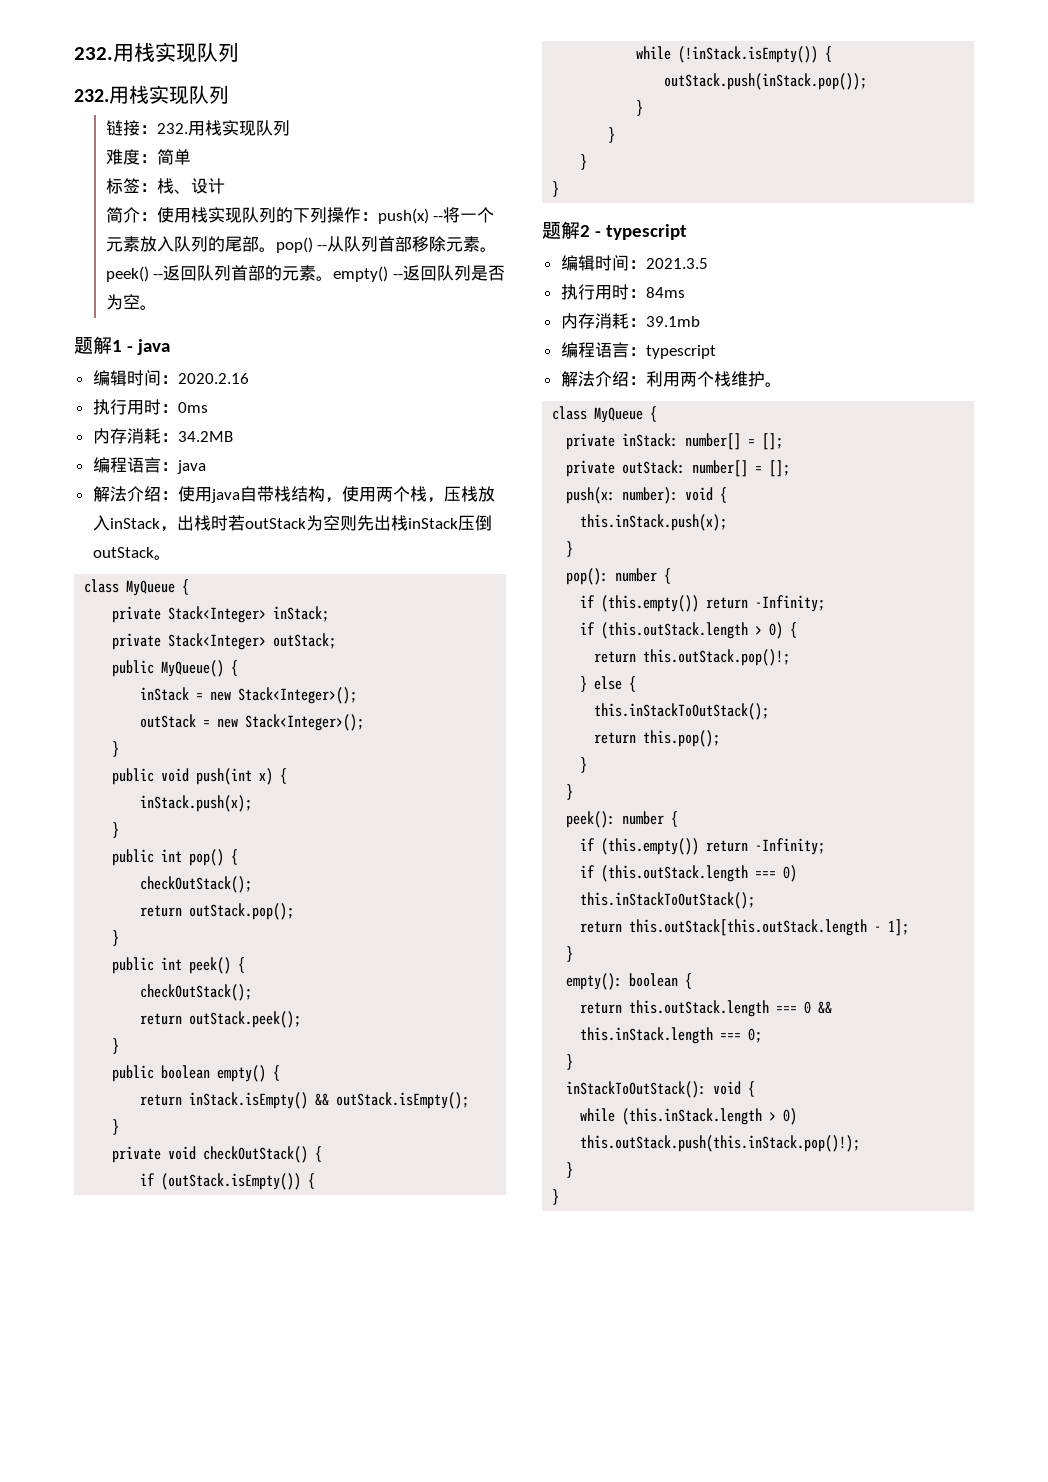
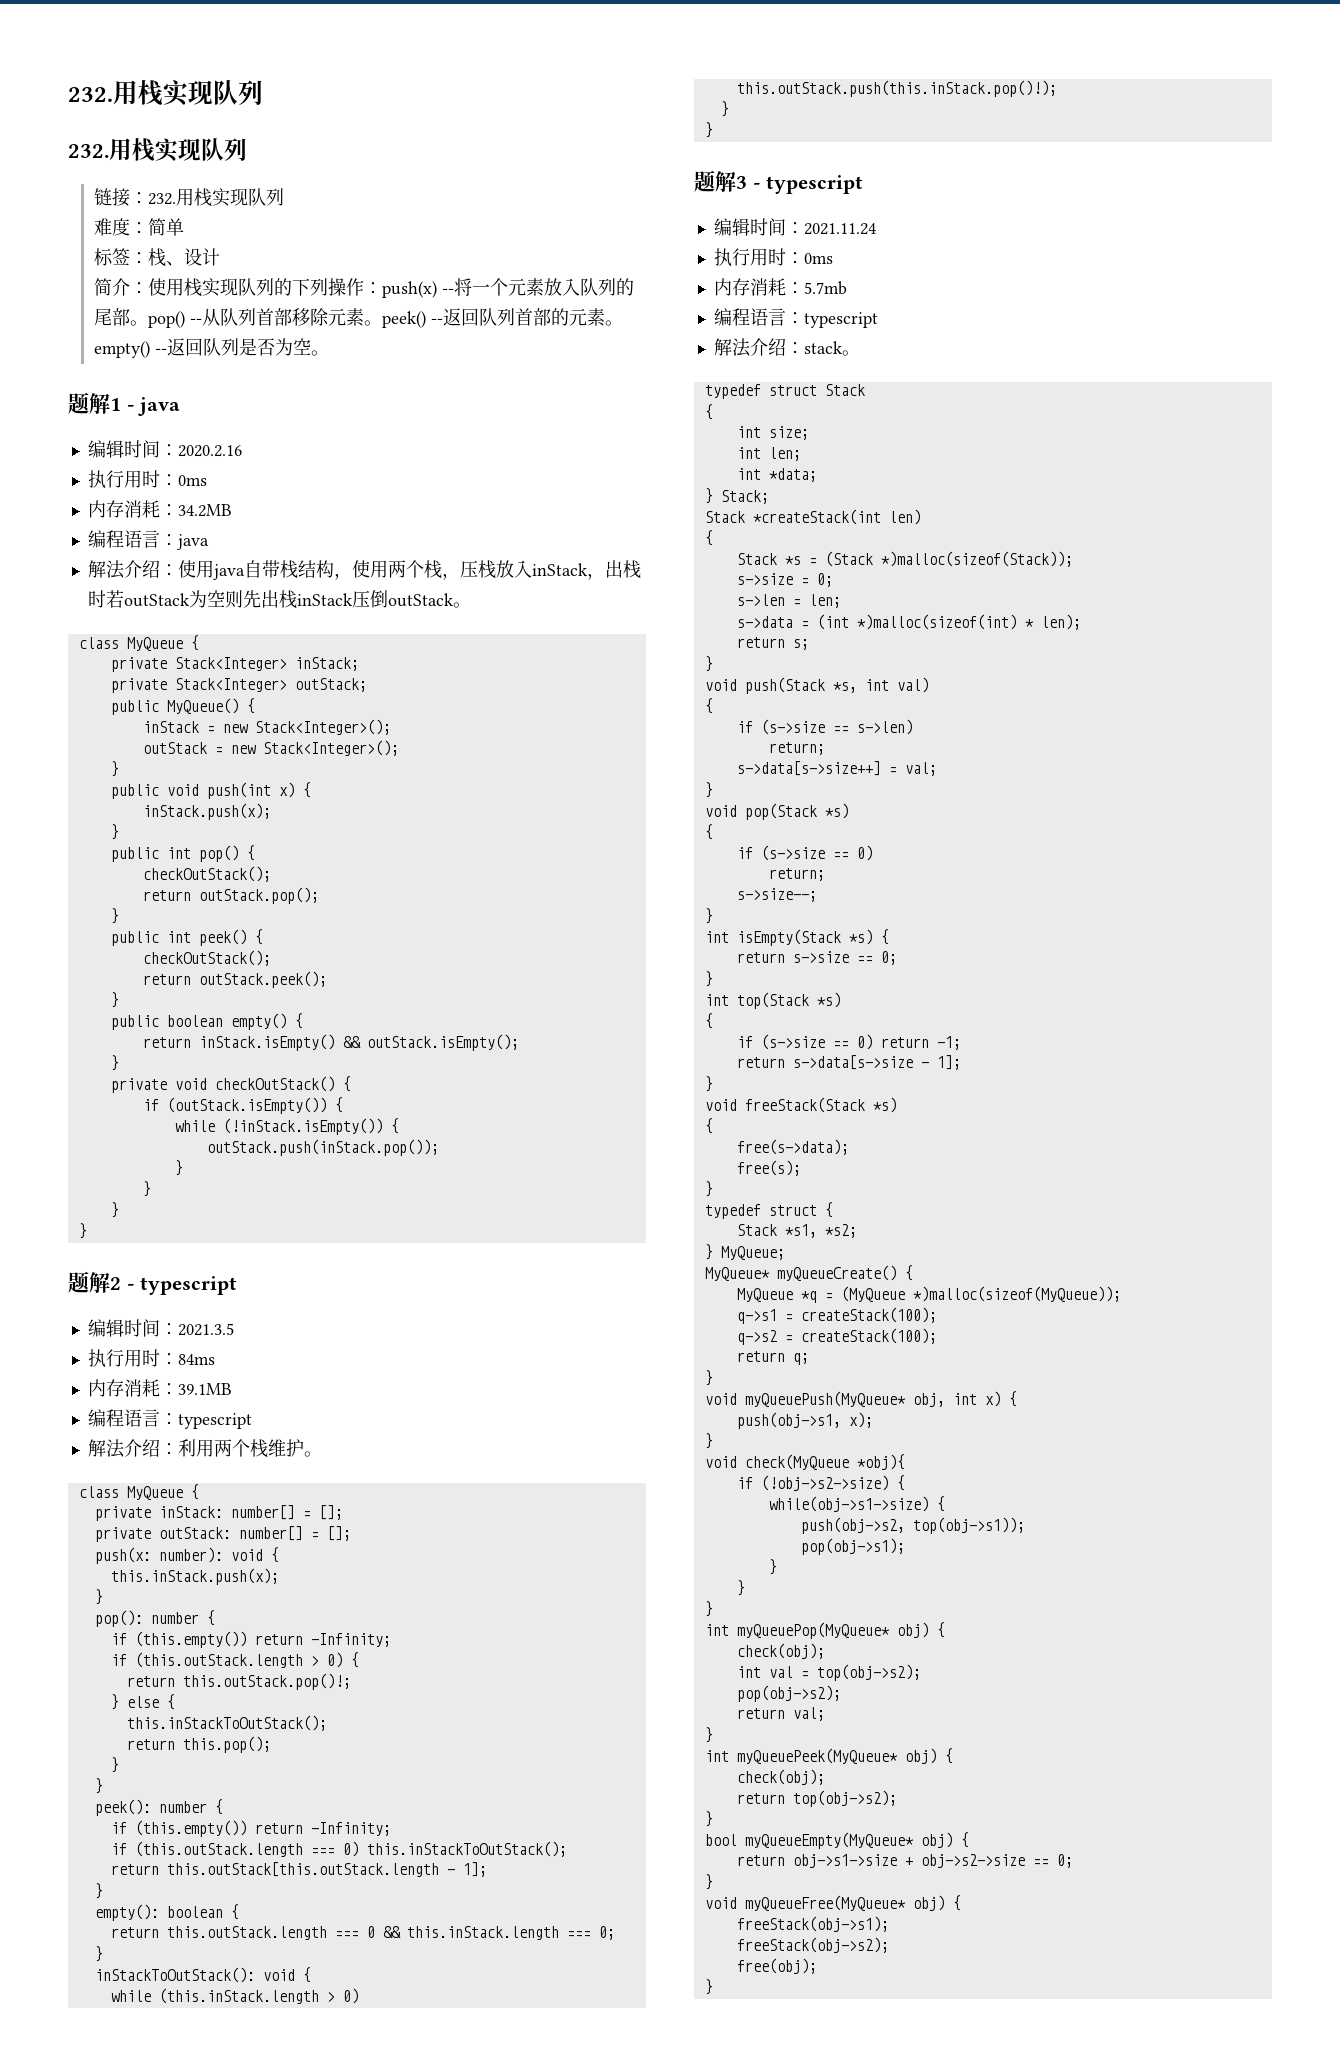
- 内存消耗：39.1mb
+ 内存消耗：39.1MB
+ 题解3 - typescript
+ 编辑时间：2021.11.24
+ 执行用时：0ms
+ 内存消耗：5.7mb
+ 编程语言：typescript
+ 解法介绍：stack。
+ typedef struct Stack
+ {
+ int size;
+ int len;
+ int *data;
+ } Stack;
+ Stack *createStack(int len)
+ {
+ Stack *s = (Stack *)malloc(sizeof(Stack));
+ s->size = 0;
+ s->len = len;
+ s->data = (int *)malloc(sizeof(int) * len);
+ return s;
+ }
+ void push(Stack *s, int val)
+ {
+ if (s->size == s->len)
+ return;
+ s->data[s->size++] = val;
+ }
+ void pop(Stack *s)
+ {
+ if (s->size == 0)
+ return;
+ s->size--;
+ }
+ int isEmpty(Stack *s) {
+ return s->size == 0;
+ }
+ int top(Stack *s)
+ {
+ if (s->size == 0) return -1;
+ return s->data[s->size - 1];
+ }
+ void freeStack(Stack *s)
+ {
+ free(s->data);
+ free(s);
+ }
+ typedef struct {
+ Stack *s1, *s2;
+ } MyQueue;
+ MyQueue* myQueueCreate() {
+ MyQueue *q = (MyQueue *)malloc(sizeof(MyQueue));
+ q->s1 = createStack(100);
+ q->s2 = createStack(100);
+ return q;
+ }
+ void myQueuePush(MyQueue* obj, int x) {
+ push(obj->s1, x);
+ }
+ void check(MyQueue *obj){
+ if (!obj->s2->size) {
+ while(obj->s1->size) {
+ push(obj->s2, top(obj->s1));
+ pop(obj->s1);
+ }
+ }
+ }
+ int myQueuePop(MyQueue* obj) {
+ check(obj);
+ int val = top(obj->s2);
+ pop(obj->s2);
+ return val;
+ }
+ int myQueuePeek(MyQueue* obj) {
+ check(obj);
+ return top(obj->s2);
+ }
+ bool myQueueEmpty(MyQueue* obj) {
+ return obj->s1->size + obj->s2->size == 0;
+ }
+ void myQueueFree(MyQueue* obj) {
+ freeStack(obj->s1);
+ freeStack(obj->s2);
+ free(obj);
+ }

